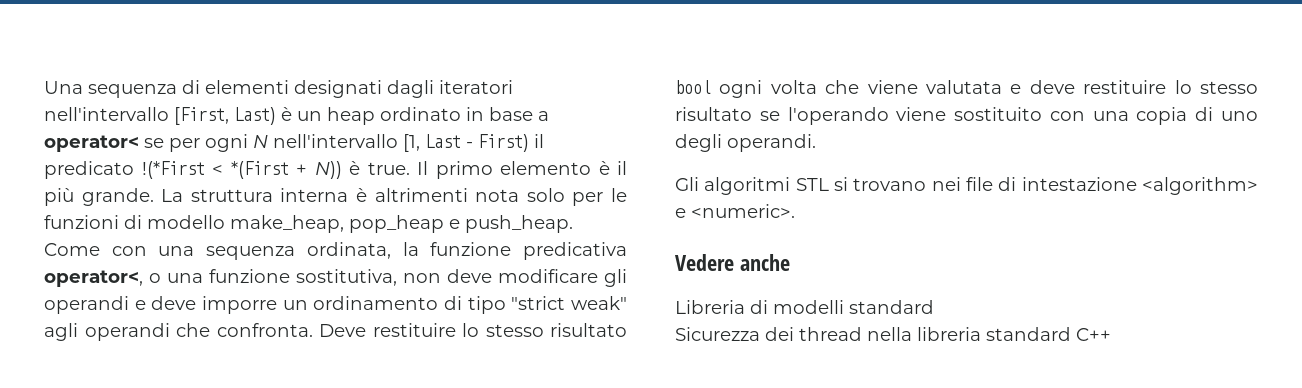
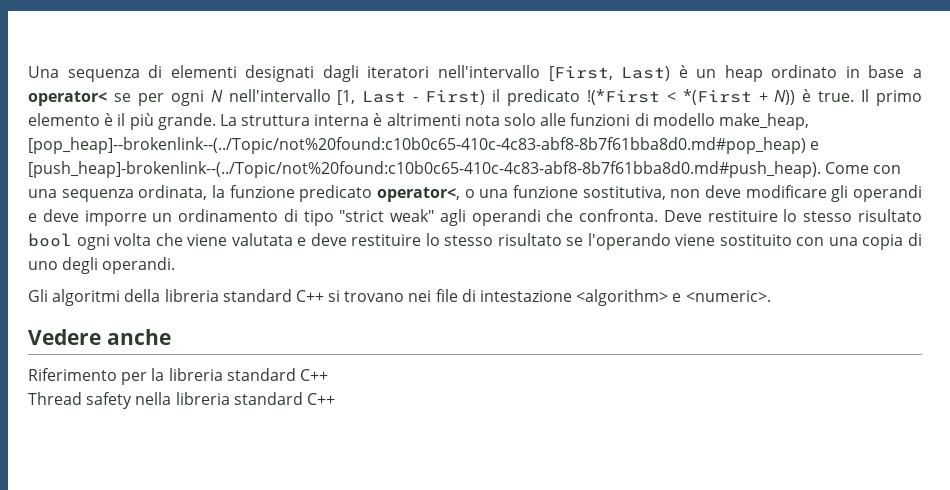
- La struttura interna è altrimenti nota solo per le funzioni di modello make_heap, pop_heap e push_heap. Come con una sequenza ordinata, la funzione predicativa operator<, o una funzione sostitutiva, non deve modificare gli operandi e deve imporre un ordinamento di tipo "strict weak" agli operandi che confronta.
+ La struttura interna è altrimenti nota solo alle funzioni di modello make_heap, [pop_heap]--brokenlink--(../Topic/not%20found:c10b0c65-410c-4c83-abf8-8b7f61bba8d0.md#pop_heap) e [push_heap]-brokenlink--(../Topic/not%20found:c10b0c65-410c-4c83-abf8-8b7f61bba8d0.md#push_heap). Come con una sequenza ordinata, la funzione predicato operator<, o una funzione sostitutiva, non deve modificare gli operandi e deve imporre un ordinamento di tipo "strict weak" agli operandi che confronta.
- Gli algoritmi STL si trovano nei file di intestazione <algorithm> e <numeric>.
+ Gli algoritmi della libreria standard C++ si trovano nei file di intestazione <algorithm> e <numeric>.
- Libreria di modelli standard
- Sicurezza dei thread nella libreria standard C++
+ Riferimento per la libreria standard C++
+ Thread safety nella libreria standard C++

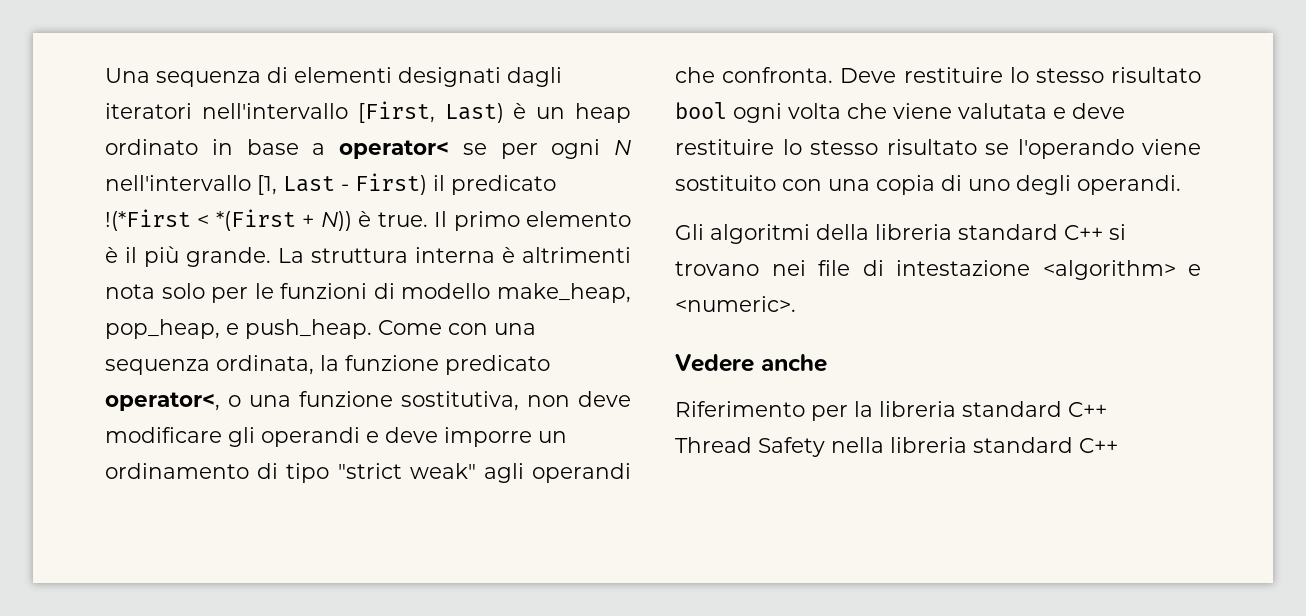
- La struttura interna è altrimenti nota solo alle funzioni di modello make_heap, [pop_heap]--brokenlink--(../Topic/not%20found:c10b0c65-410c-4c83-abf8-8b7f61bba8d0.md#pop_heap) e [push_heap]-brokenlink--(../Topic/not%20found:c10b0c65-410c-4c83-abf8-8b7f61bba8d0.md#push_heap). Come con una sequenza ordinata, la funzione predicato operator<, o una funzione sostitutiva, non deve modificare gli operandi e deve imporre un ordinamento di tipo "strict weak" agli operandi che confronta.
+ La struttura interna è altrimenti nota solo per le funzioni di modello make_heap, pop_heap, e push_heap. Come con una sequenza ordinata, la funzione predicato operator<, o una funzione sostitutiva, non deve modificare gli operandi e deve imporre un ordinamento di tipo "strict weak" agli operandi che confronta.
- Thread safety nella libreria standard C++
+ Thread Safety nella libreria standard C++

